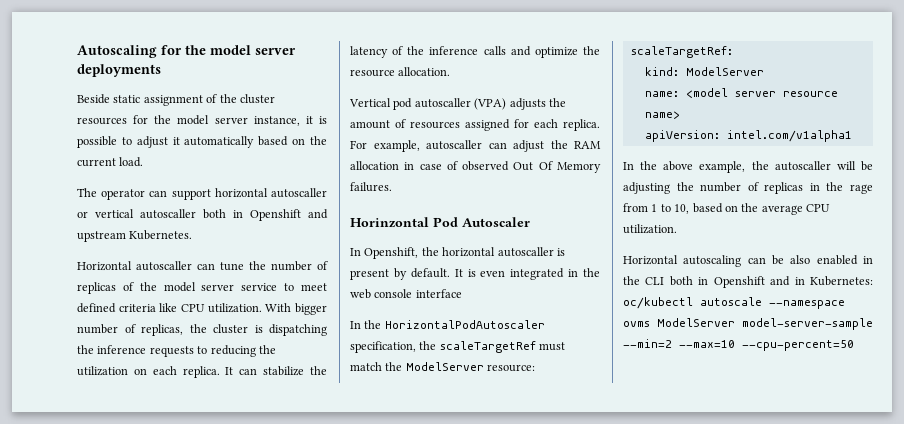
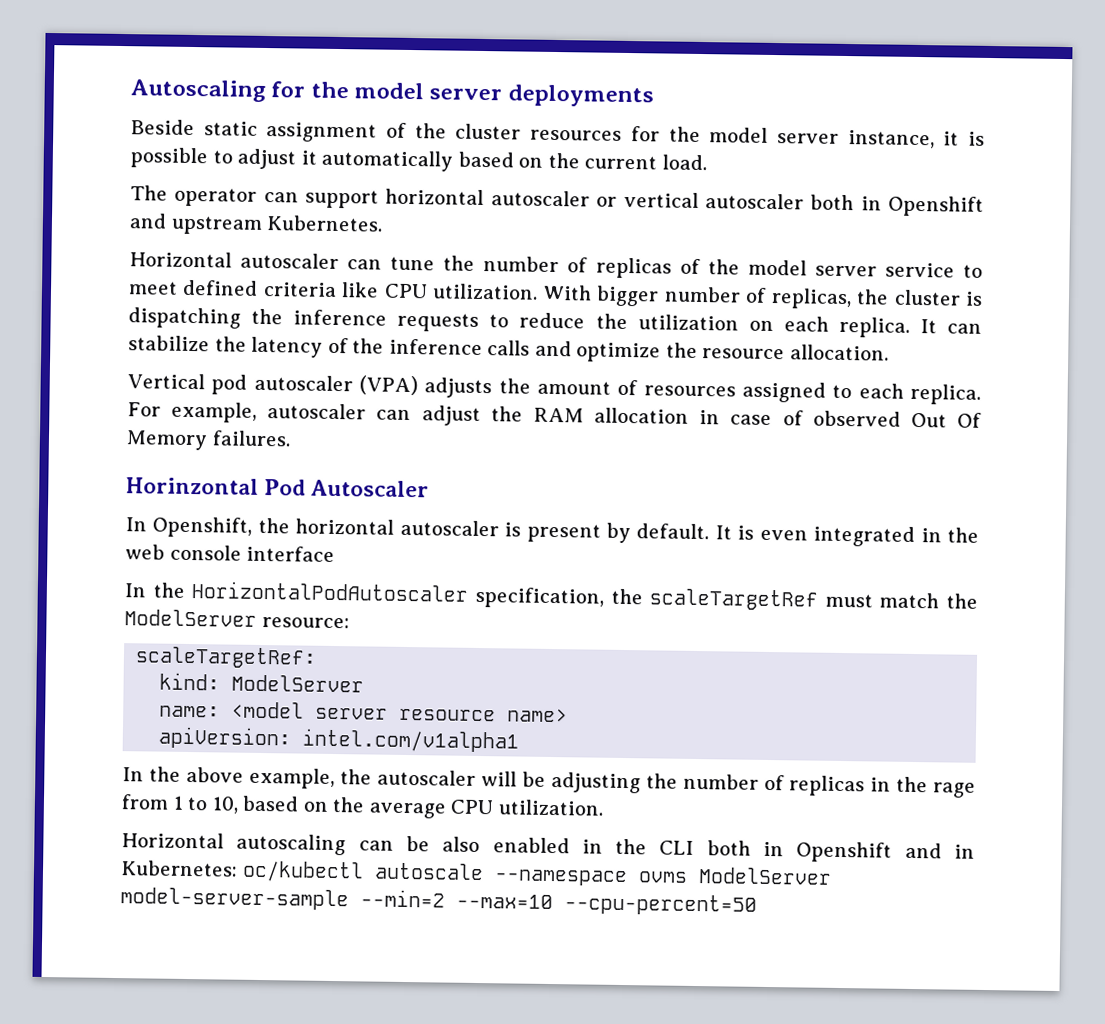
- The operator can support horizontal autoscaller or vertical autoscaller both in Openshift and upstream Kubernetes.
+ The operator can support horizontal autoscaler or vertical autoscaler both in Openshift and upstream Kubernetes.
- Horizontal autoscaller can tune the number of replicas of the model server service to meet defined criteria like CPU utilization.
+ Horizontal autoscaler can tune the number of replicas of the model server service to meet defined criteria like CPU utilization.
- With bigger number of replicas, the cluster is dispatching the inference requests to reducing the utilization on each replica.
+ With bigger number of replicas, the cluster is dispatching the inference requests to reduce the utilization on each replica.
- Vertical pod autoscaller (VPA) adjusts the amount of resources assigned for each replica.
+ Vertical pod autoscaler (VPA) adjusts the amount of resources assigned to each replica.
- For example, autoscaller can adjust the RAM allocation in case of observed Out Of Memory failures.
+ For example, autoscaler can adjust the RAM allocation in case of observed Out Of Memory failures.
- In Openshift, the horizontal autoscaller is present by default.
+ In Openshift, the horizontal autoscaler is present by default.
- In the above example, the autoscaller will be adjusting the number of replicas in the rage from 1 to 10, based on the average CPU utilization.
+ In the above example, the autoscaler will be adjusting the number of replicas in the rage from 1 to 10, based on the average CPU utilization.

